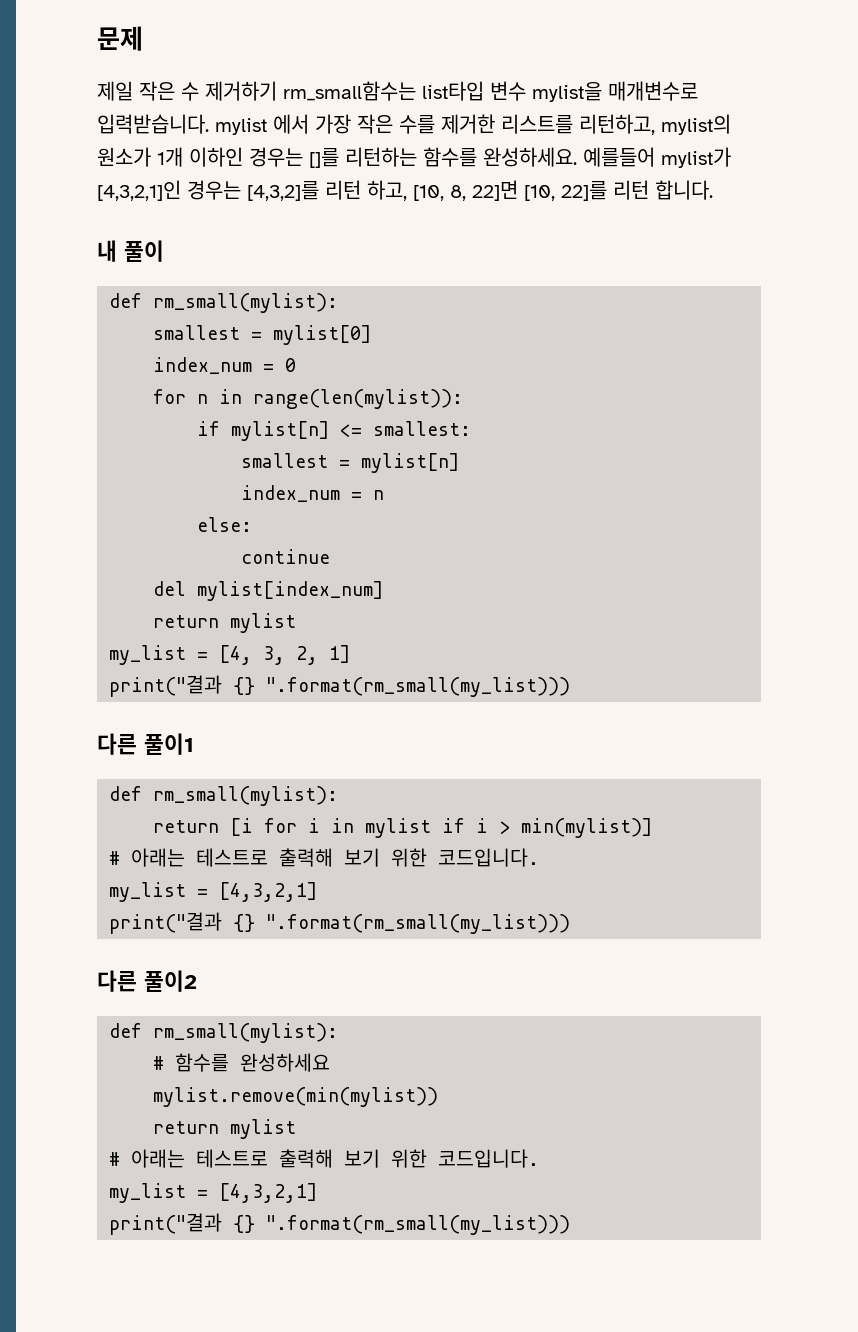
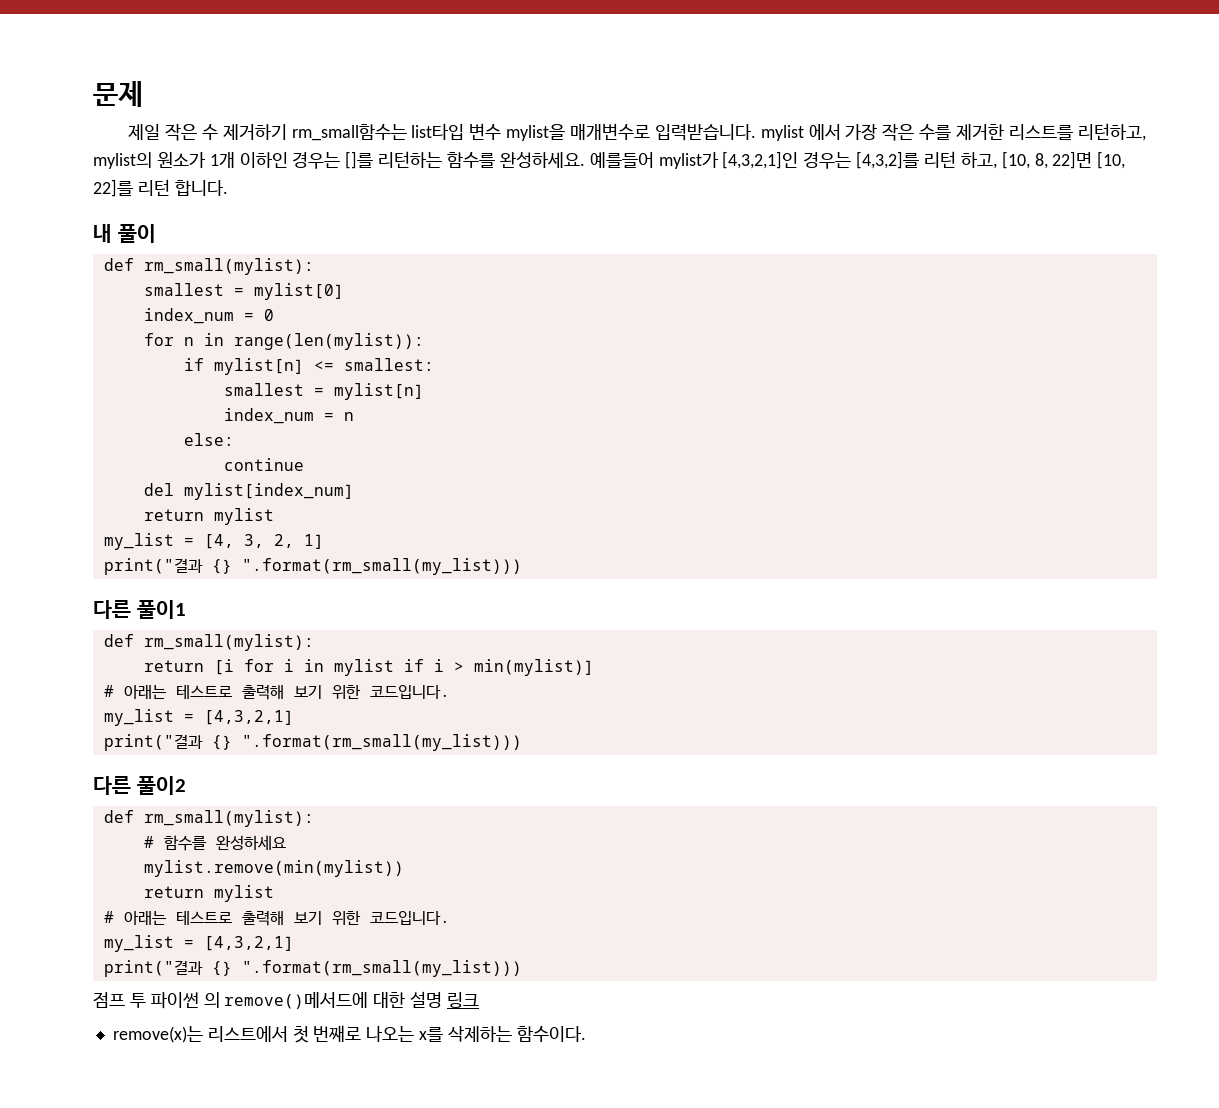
+ 점프 투 파이썬 의 remove()메서드에 대한 설명 링크
+ remove(x)는 리스트에서 첫 번째로 나오는 x를 삭제하는 함수이다.

